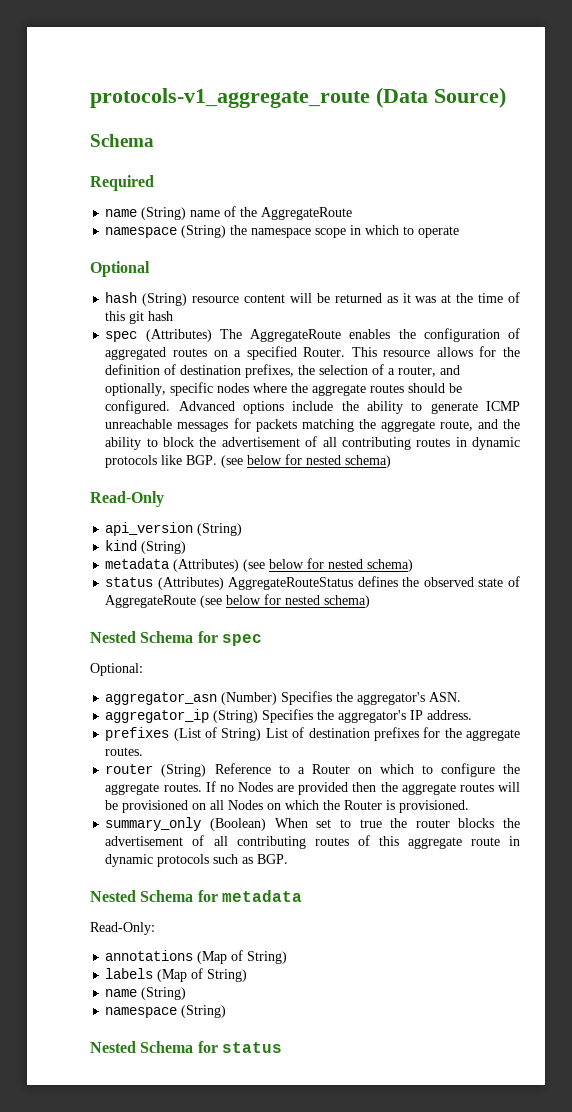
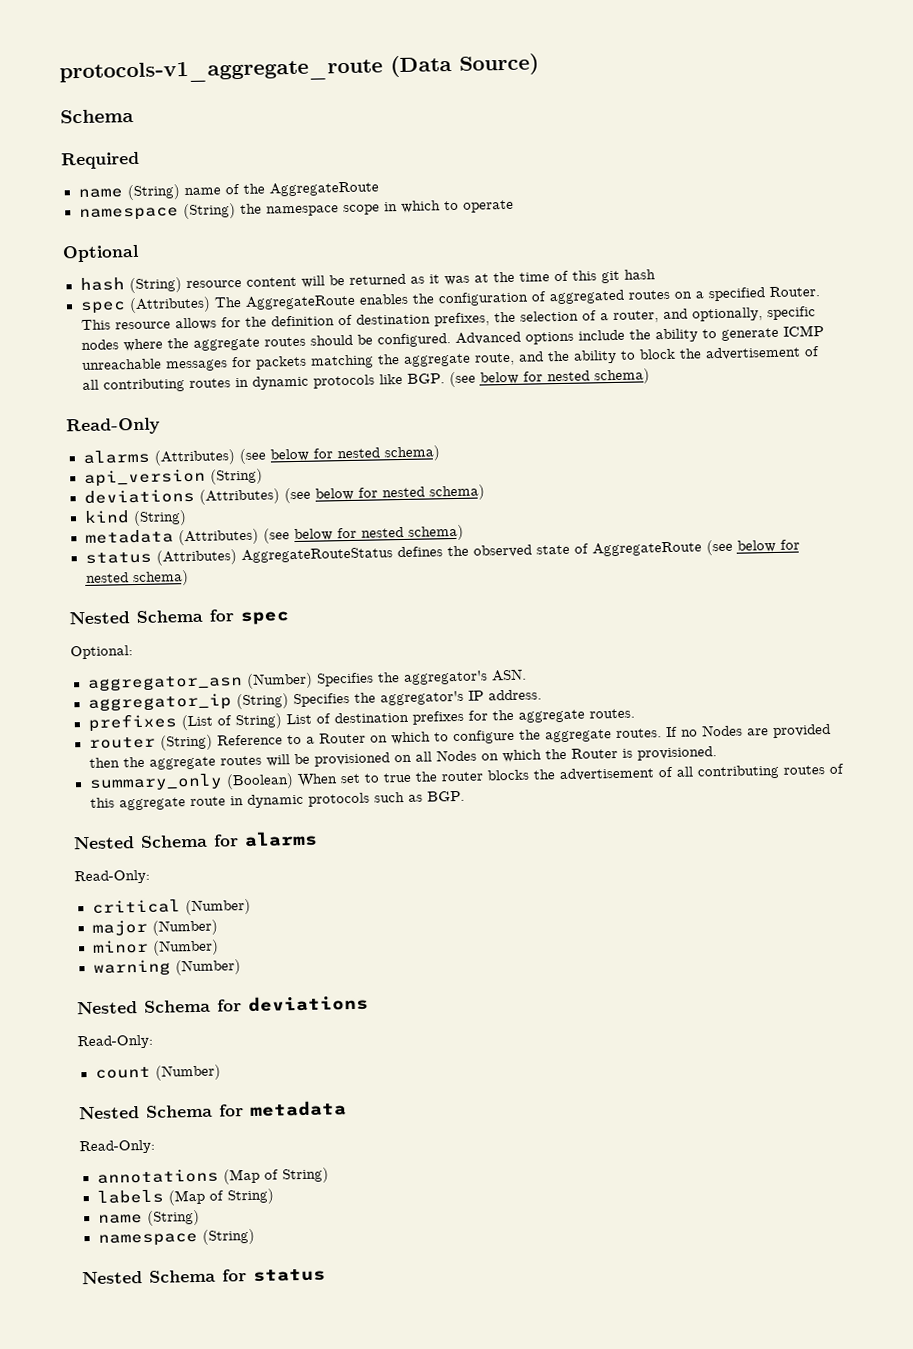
+ alarms (Attributes) (see below for nested schema)
  api_version (String)
+ deviations (Attributes) (see below for nested schema)
+ Nested Schema for alarms
+ Read-Only:
+ critical (Number)
+ major (Number)
+ minor (Number)
+ warning (Number)
+ Nested Schema for deviations
+ Read-Only:
+ count (Number)

